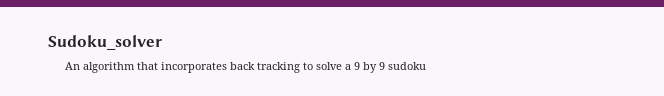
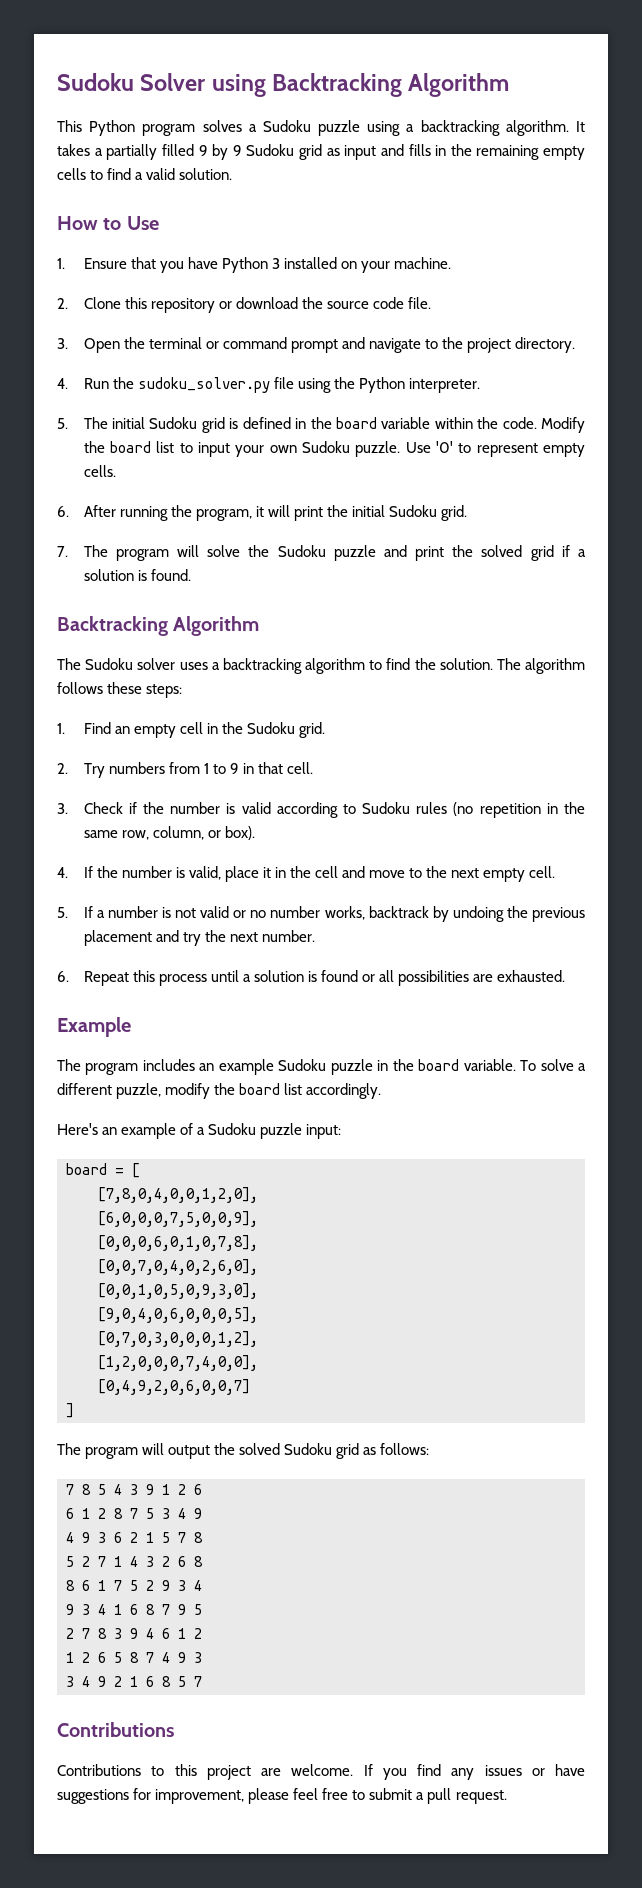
- Sudoku_solver
- An algorithm that incorporates back tracking to solve a 9 by 9 sudoku
+ Sudoku Solver using Backtracking Algorithm
+ This Python program solves a Sudoku puzzle using a backtracking algorithm. It takes a partially filled 9 by 9 Sudoku grid as input and fills in the remaining empty cells to find a valid solution.
+ How to Use
+ 1. Ensure that you have Python 3 installed on your machine.
+ 2. Clone this repository or download the source code file.
+ 3. Open the terminal or command prompt and navigate to the project directory.
+ 4. Run the sudoku_solver.py file using the Python interpreter.
+ 5. The initial Sudoku grid is defined in the board variable within the code. Modify the board list to input your own Sudoku puzzle. Use '0' to represent empty cells.
+ 6. After running the program, it will print the initial Sudoku grid.
+ 7. The program will solve the Sudoku puzzle and print the solved grid if a solution is found.
+ Backtracking Algorithm
+ The Sudoku solver uses a backtracking algorithm to find the solution. The algorithm follows these steps:
+ 1. Find an empty cell in the Sudoku grid.
+ 2. Try numbers from 1 to 9 in that cell.
+ 3. Check if the number is valid according to Sudoku rules (no repetition in the same row, column, or box).
+ 4. If the number is valid, place it in the cell and move to the next empty cell.
+ 5. If a number is not valid or no number works, backtrack by undoing the previous placement and try the next number.
+ 6. Repeat this process until a solution is found or all possibilities are exhausted.
+ Example
+ The program includes an example Sudoku puzzle in the board variable. To solve a different puzzle, modify the board list accordingly.
+ Here's an example of a Sudoku puzzle input:
+ board = [
+ [7,8,0,4,0,0,1,2,0],
+ [6,0,0,0,7,5,0,0,9],
+ [0,0,0,6,0,1,0,7,8],
+ [0,0,7,0,4,0,2,6,0],
+ [0,0,1,0,5,0,9,3,0],
+ [9,0,4,0,6,0,0,0,5],
+ [0,7,0,3,0,0,0,1,2],
+ [1,2,0,0,0,7,4,0,0],
+ [0,4,9,2,0,6,0,0,7]
+ ]
+ The program will output the solved Sudoku grid as follows:
+ 7 8 5 4 3 9 1 2 6
+ 6 1 2 8 7 5 3 4 9
+ 4 9 3 6 2 1 5 7 8
+ 5 2 7 1 4 3 2 6 8
+ 8 6 1 7 5 2 9 3 4
+ 9 3 4 1 6 8 7 9 5
+ 2 7 8 3 9 4 6 1 2
+ 1 2 6 5 8 7 4 9 3
+ 3 4 9 2 1 6 8 5 7
+ Contributions
+ Contributions to this project are welcome. If you find any issues or have suggestions for improvement, please feel free to submit a pull request.

